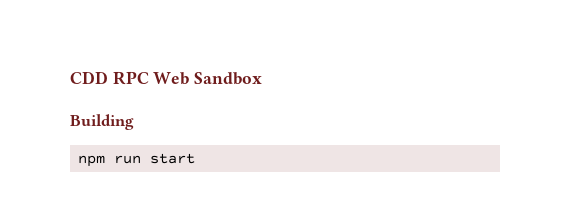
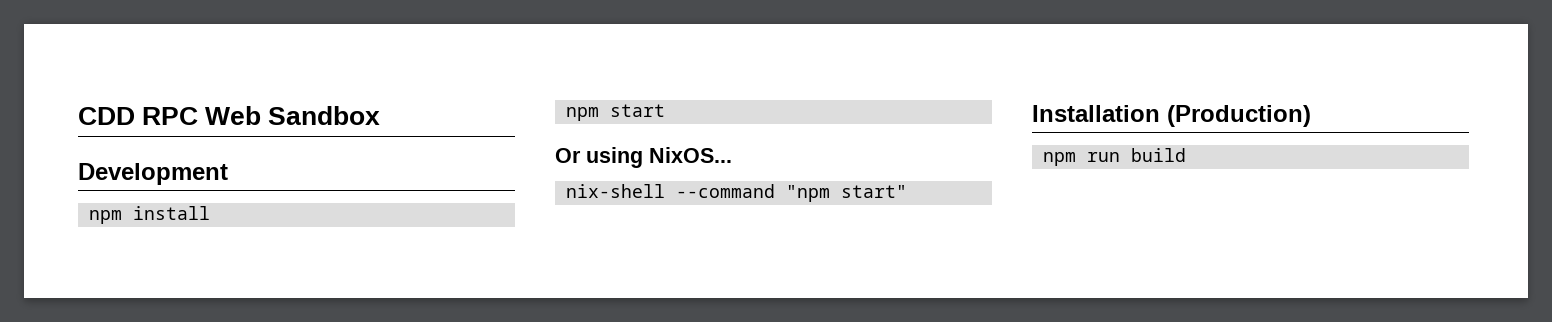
- Building
+ Development
+ npm install
+ npm start
+ Or using NixOS...
+ nix-shell --command "npm start"
+ Installation (Production)
- npm run start
+ npm run build

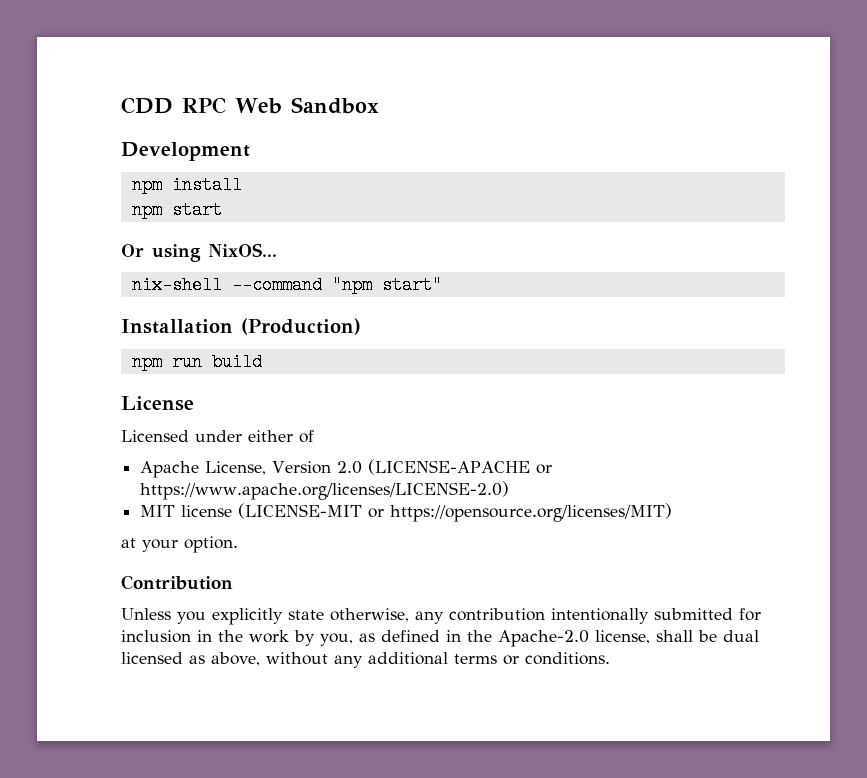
+ License
+ Licensed under either of
+ Apache License, Version 2.0 (LICENSE-APACHE or https://www.apache.org/licenses/LICENSE-2.0)
+ MIT license (LICENSE-MIT or https://opensource.org/licenses/MIT)
+ at your option.
+ Contribution
+ Unless you explicitly state otherwise, any contribution intentionally submitted for inclusion in the work by you, as defined in the Apache-2.0 license, shall be dual licensed as above, without any additional terms or conditions.

